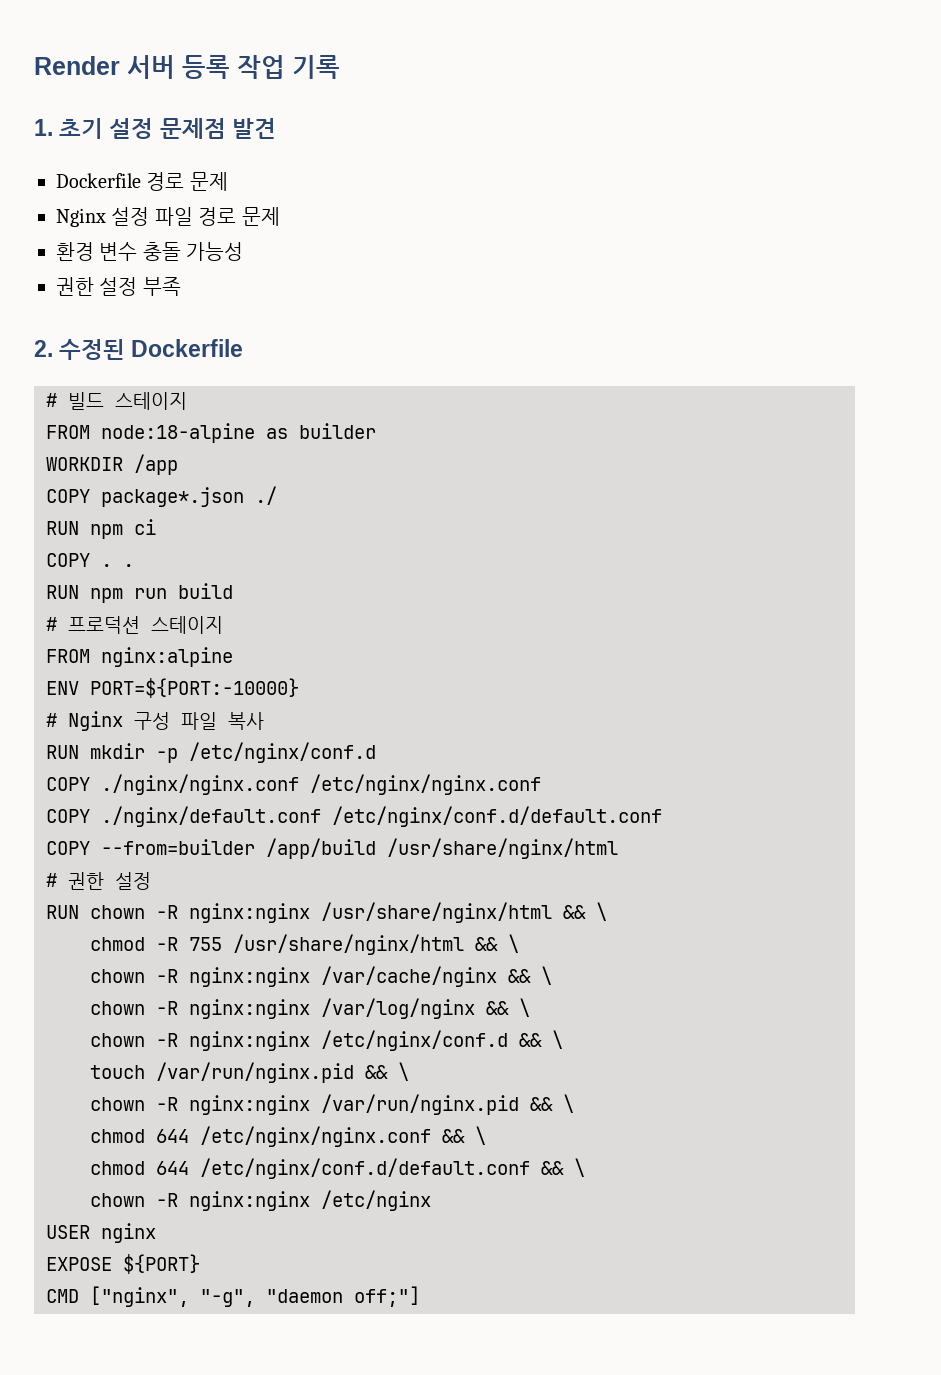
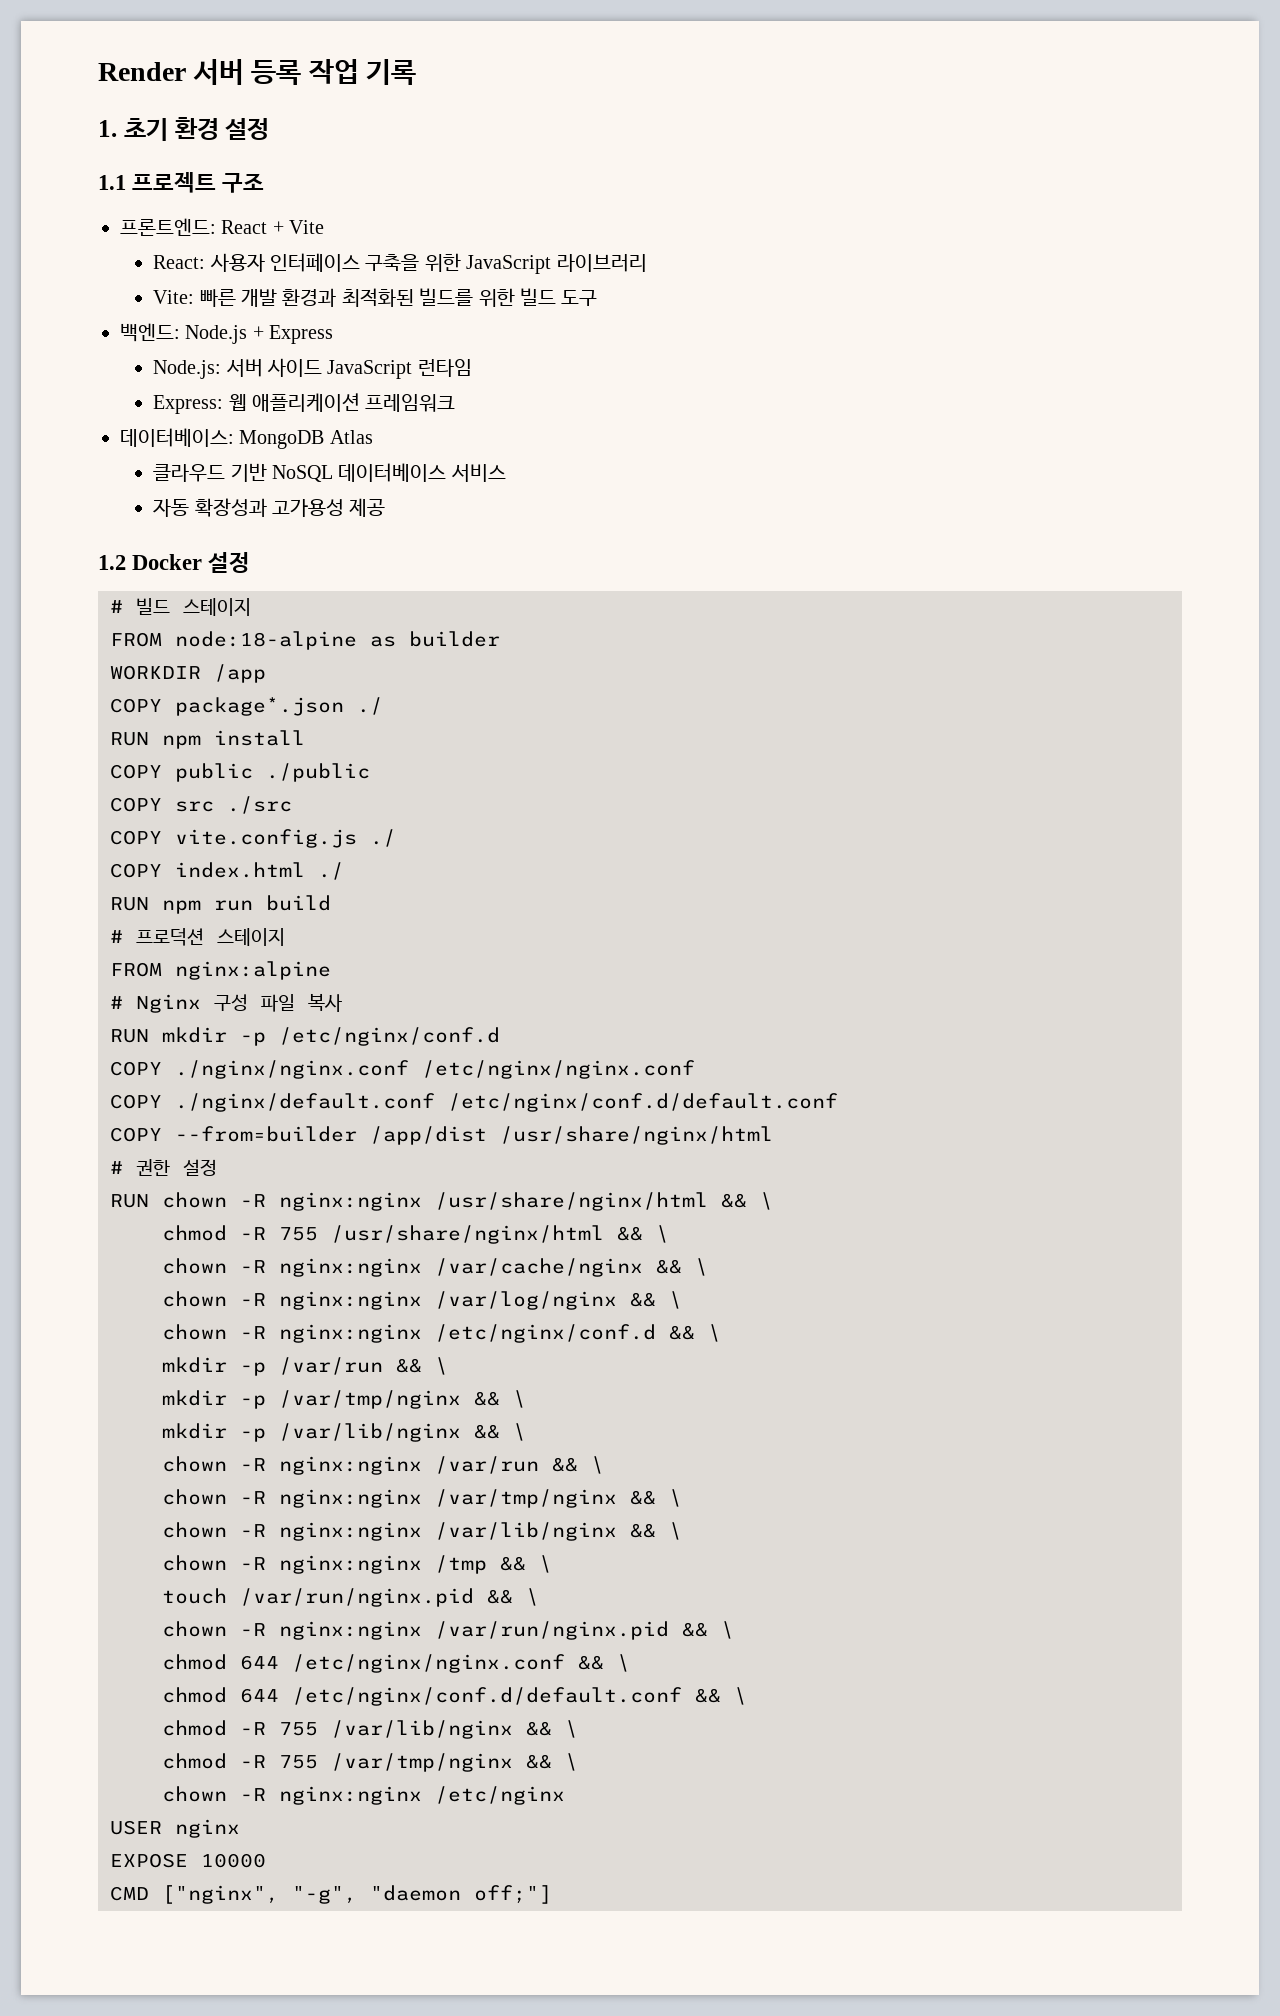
- 1. 초기 설정 문제점 발견
- Dockerfile 경로 문제
- Nginx 설정 파일 경로 문제
- 환경 변수 충돌 가능성
- 권한 설정 부족
- 2. 수정된 Dockerfile
+ 1. 초기 환경 설정
+ 1.1 프로젝트 구조
+ 프론트엔드: React + Vite
+ React: 사용자 인터페이스 구축을 위한 JavaScript 라이브러리
+ Vite: 빠른 개발 환경과 최적화된 빌드를 위한 빌드 도구
+ 백엔드: Node.js + Express
+ Node.js: 서버 사이드 JavaScript 런타임
+ Express: 웹 애플리케이션 프레임워크
+ 데이터베이스: MongoDB Atlas
+ 클라우드 기반 NoSQL 데이터베이스 서비스
+ 자동 확장성과 고가용성 제공
+ 1.2 Docker 설정
- RUN npm ci
- COPY . .
+ RUN npm install
+ COPY public ./public
+ COPY src ./src
+ COPY vite.config.js ./
+ COPY index.html ./
- ENV PORT=${PORT:-10000}
- COPY --from=builder /app/build /usr/share/nginx/html
+ COPY --from=builder /app/dist /usr/share/nginx/html
+ mkdir -p /var/run && \
+ mkdir -p /var/tmp/nginx && \
+ mkdir -p /var/lib/nginx && \
+ chown -R nginx:nginx /var/run && \
+ chown -R nginx:nginx /var/tmp/nginx && \
+ chown -R nginx:nginx /var/lib/nginx && \
+ chown -R nginx:nginx /tmp && \
+ chmod -R 755 /var/lib/nginx && \
+ chmod -R 755 /var/tmp/nginx && \
- EXPOSE ${PORT}
+ EXPOSE 10000

